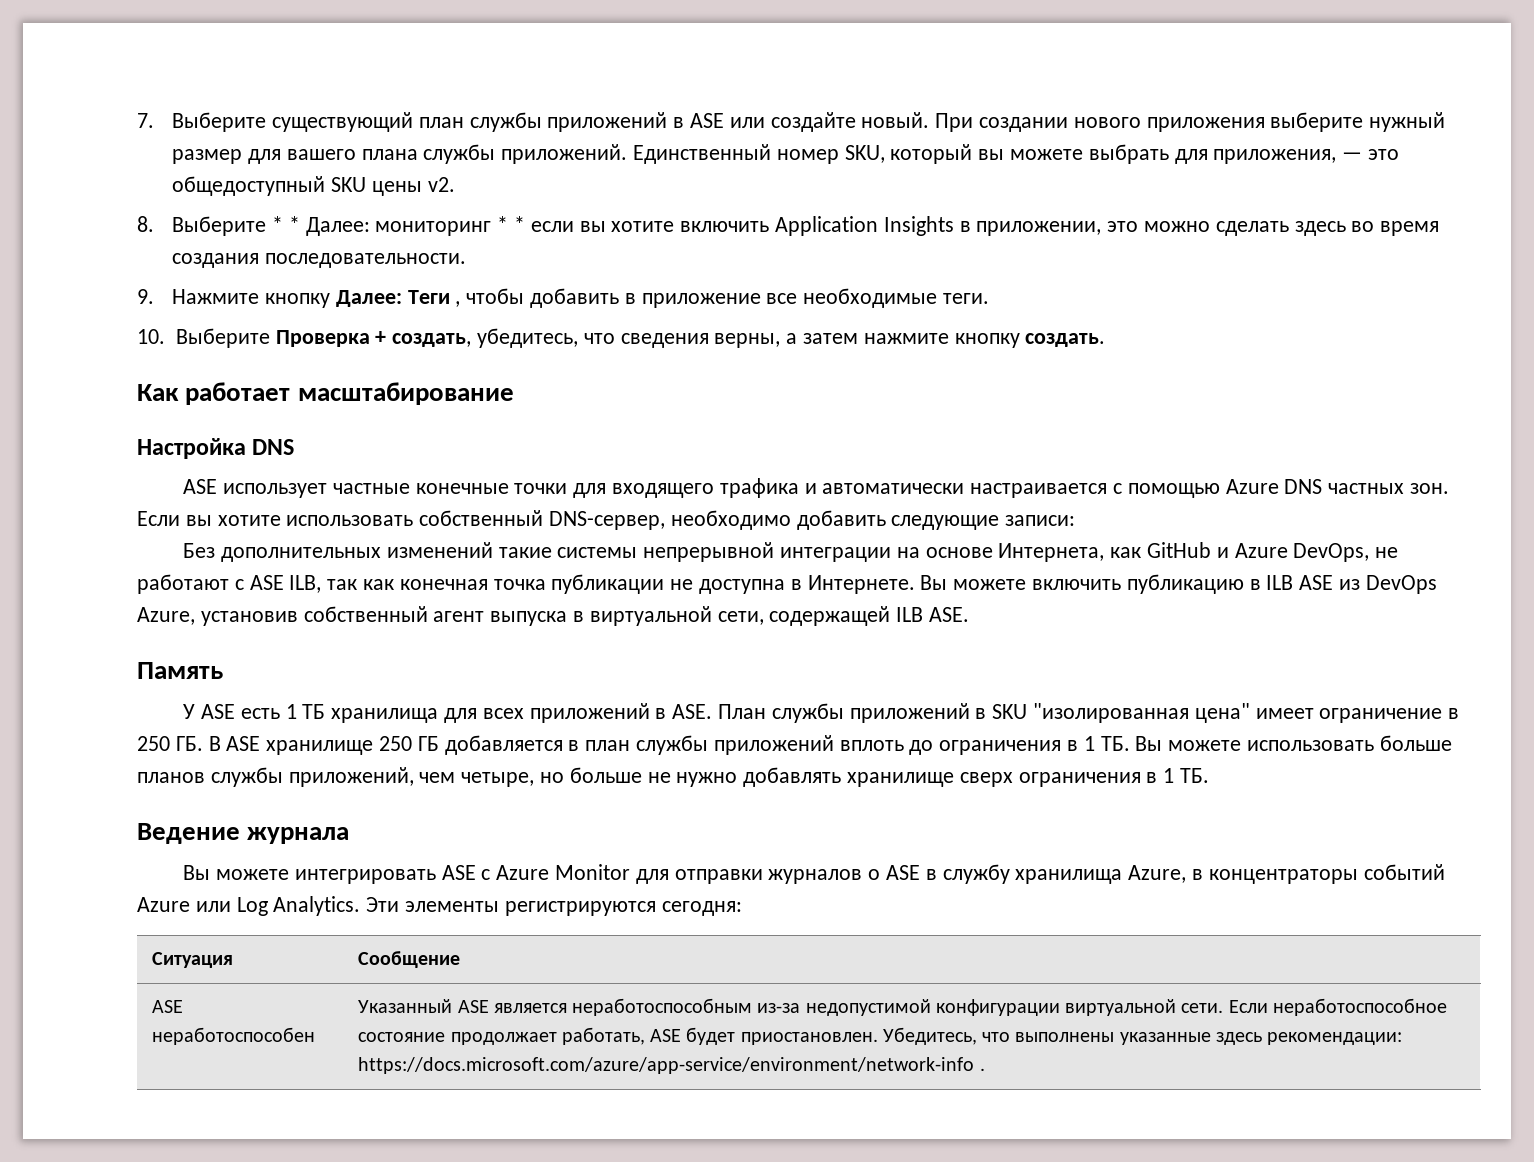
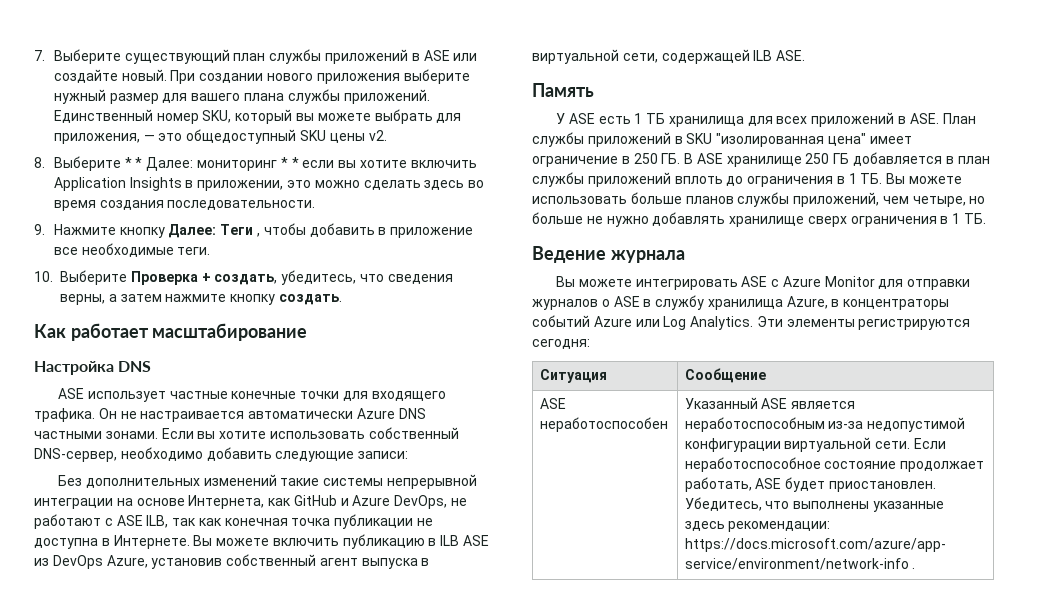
- ASE использует частные конечные точки для входящего трафика и автоматически настраивается с помощью Azure DNS частных зон.
+ ASE использует частные конечные точки для входящего трафика. Он не настраивается автоматически Azure DNS частными зонами.

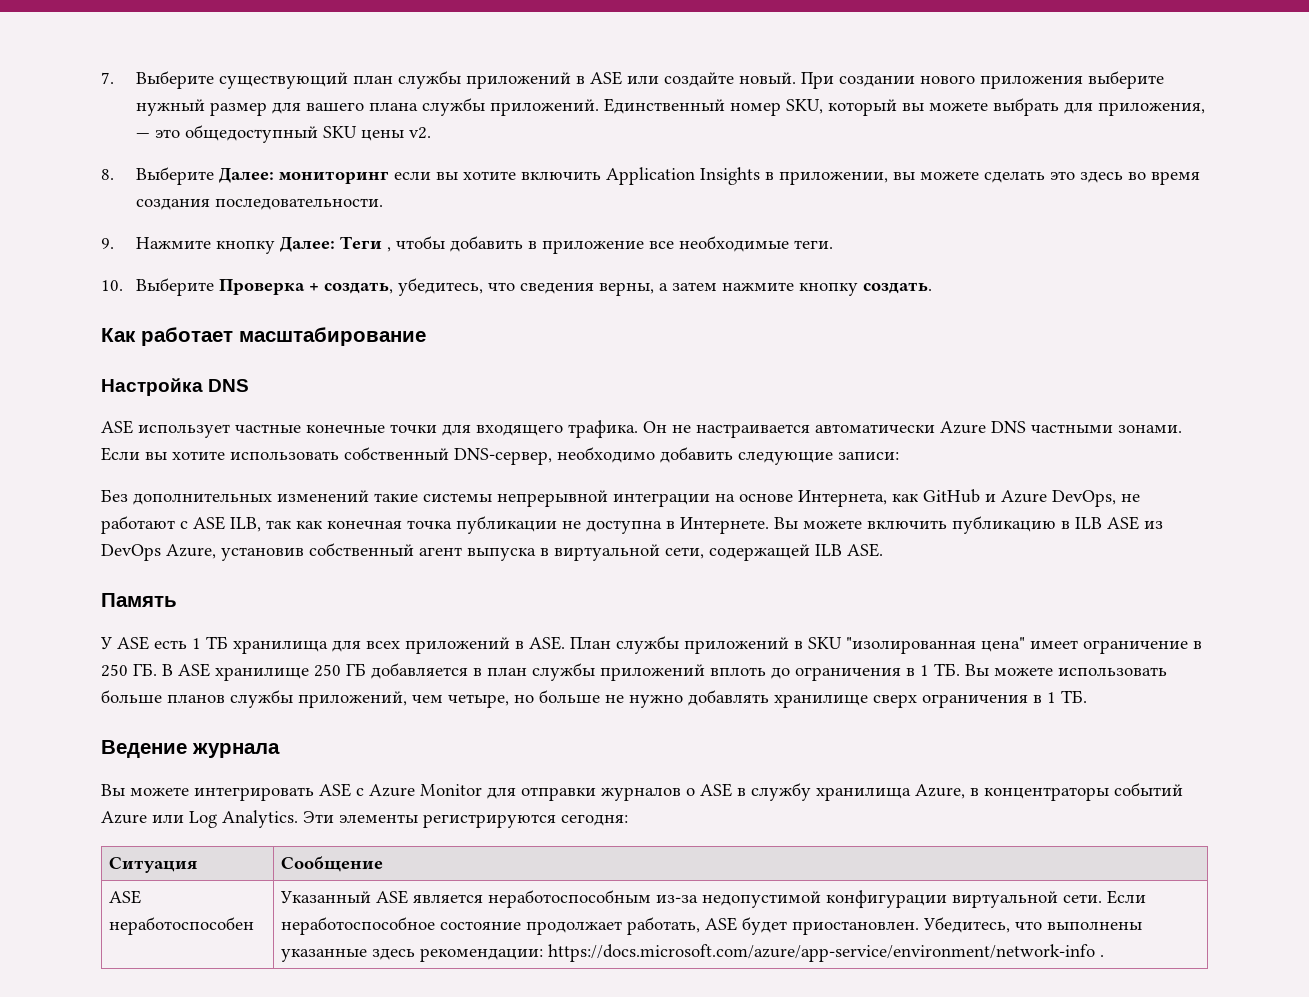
- 8. Выберите * * Далее: мониторинг * * если вы хотите включить Application Insights в приложении, это можно сделать здесь во время создания последовательности.
+ 8. Выберите Далее: мониторинг если вы хотите включить Application Insights в приложении, вы можете сделать это здесь во время создания последовательности.

